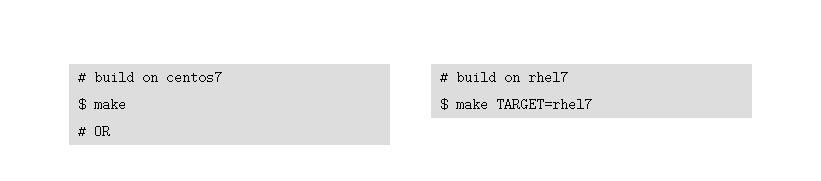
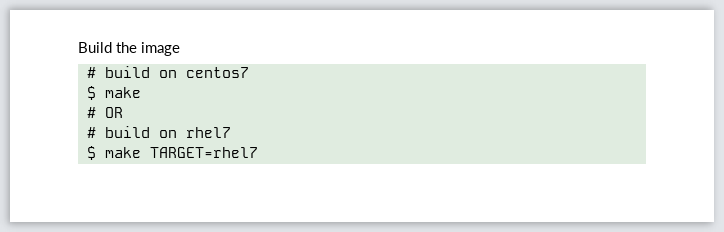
+ Build the image

